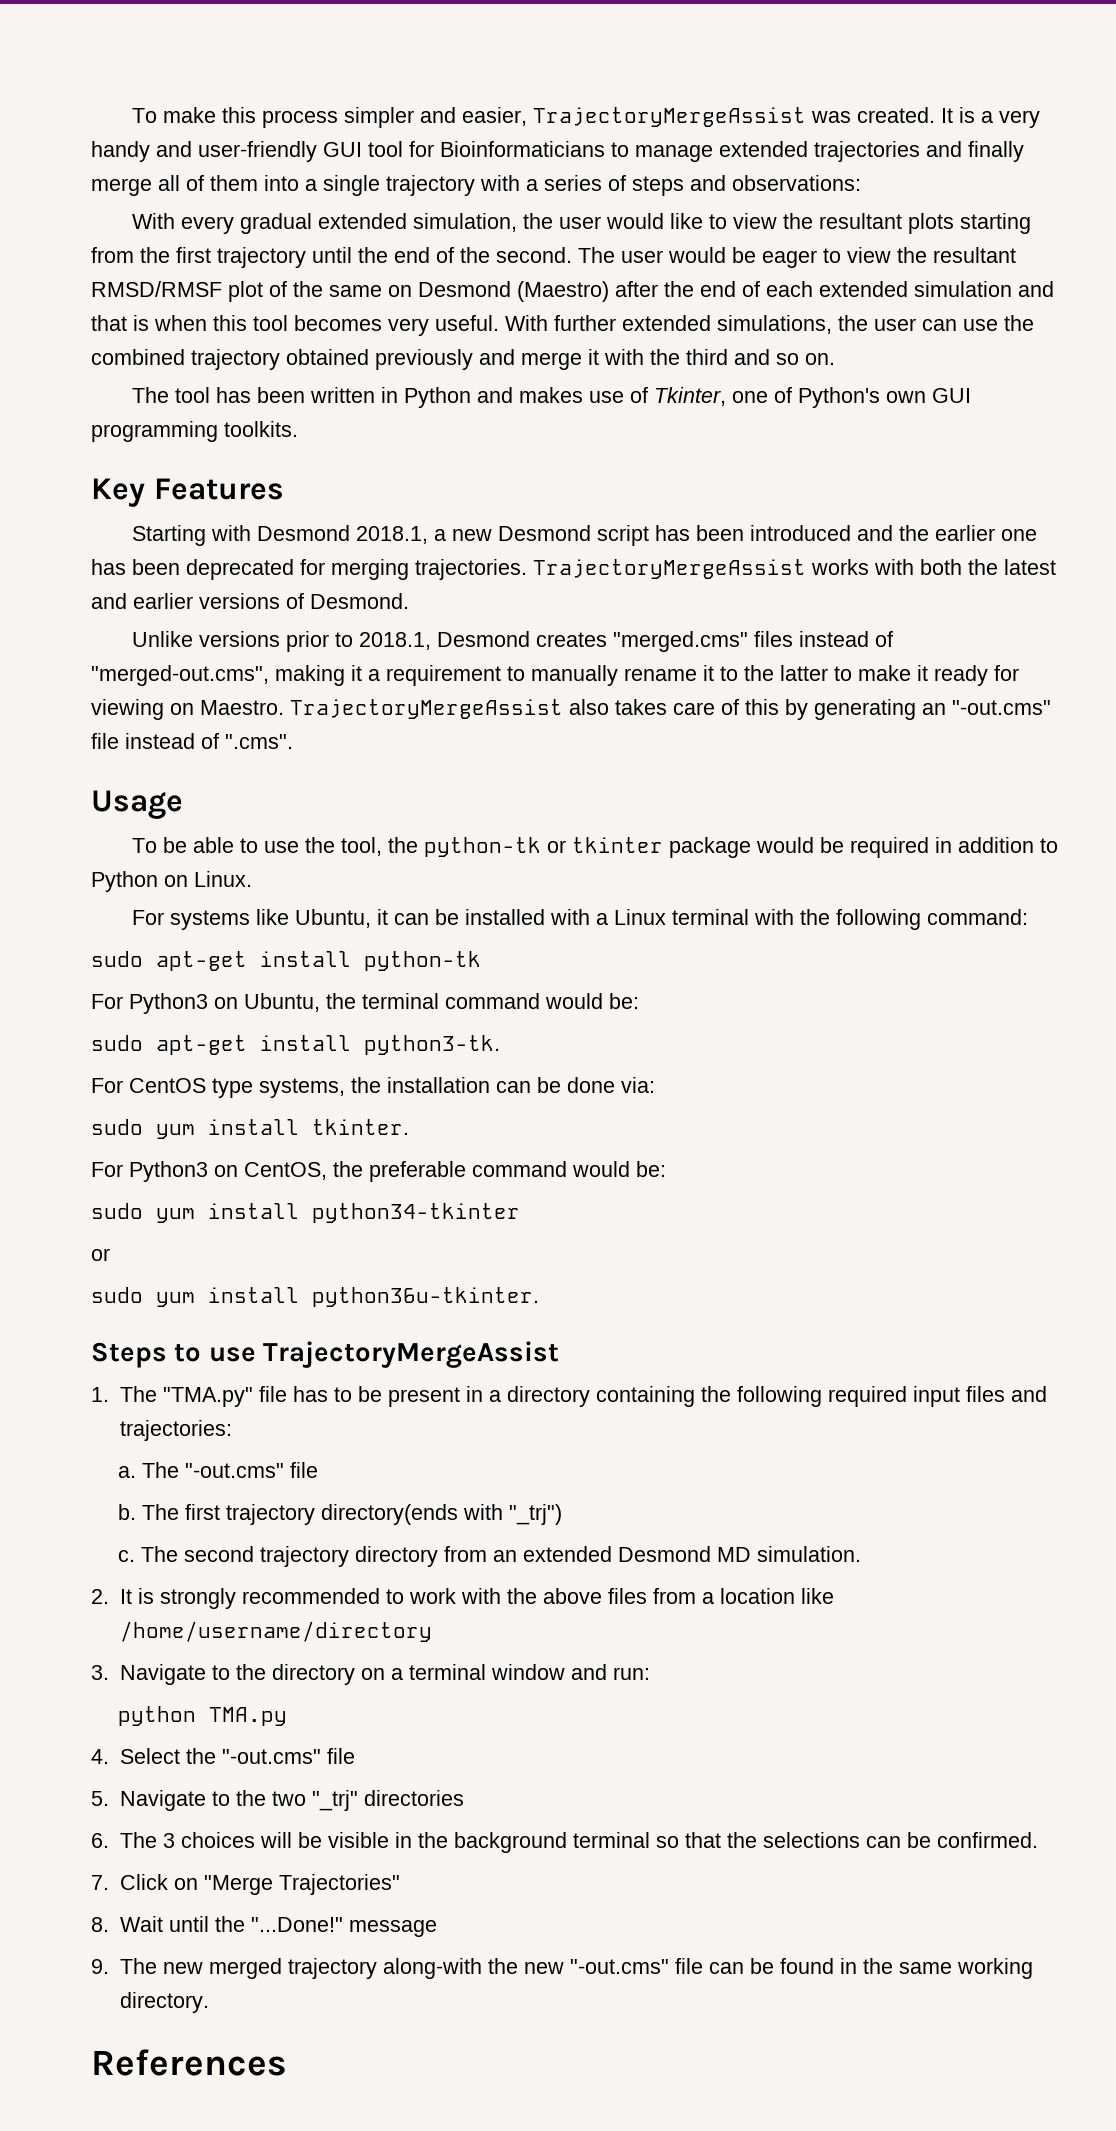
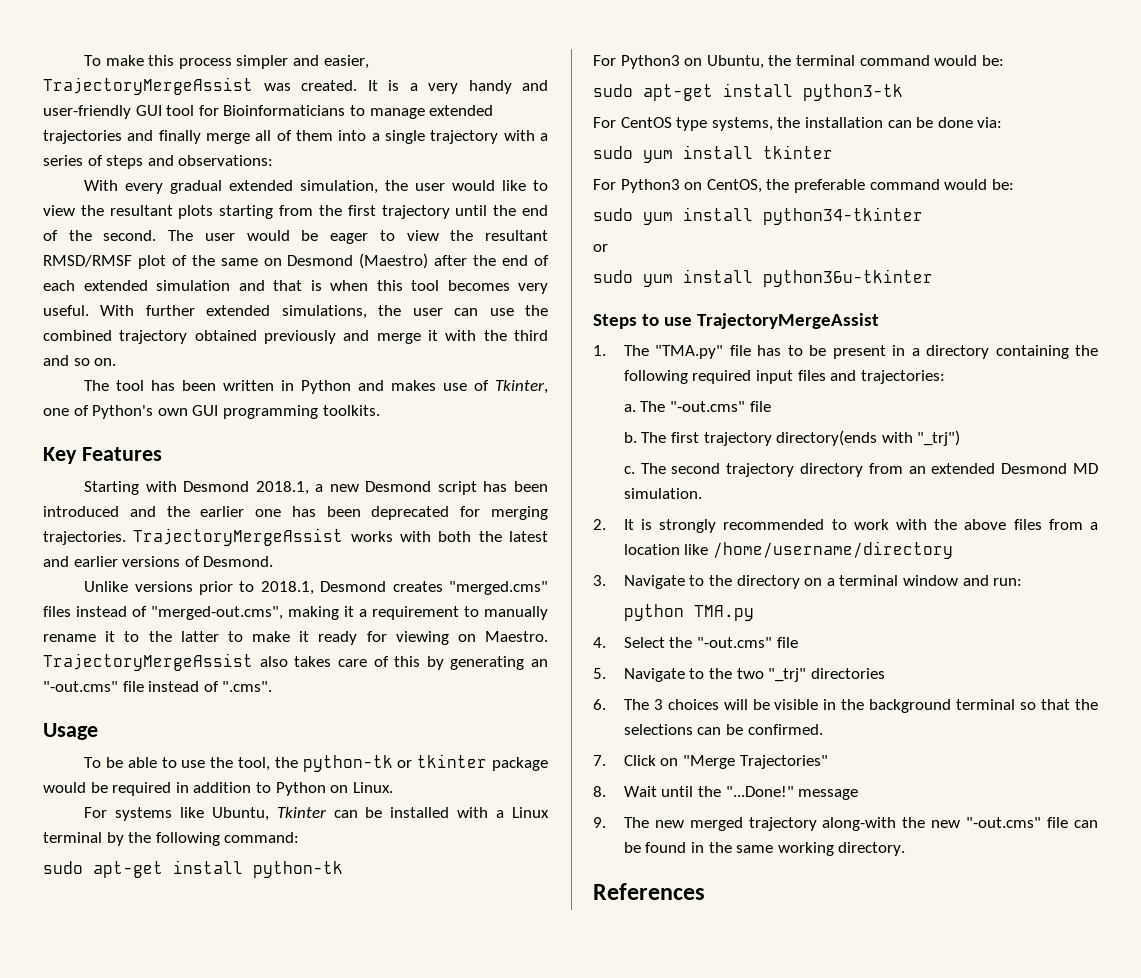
- For systems like Ubuntu, it can be installed with a Linux terminal with the following command:
+ For systems like Ubuntu, Tkinter can be installed with a Linux terminal by the following command:
- sudo apt-get install python3-tk.
+ sudo apt-get install python3-tk
- sudo yum install tkinter.
+ sudo yum install tkinter
- sudo yum install python36u-tkinter.
+ sudo yum install python36u-tkinter

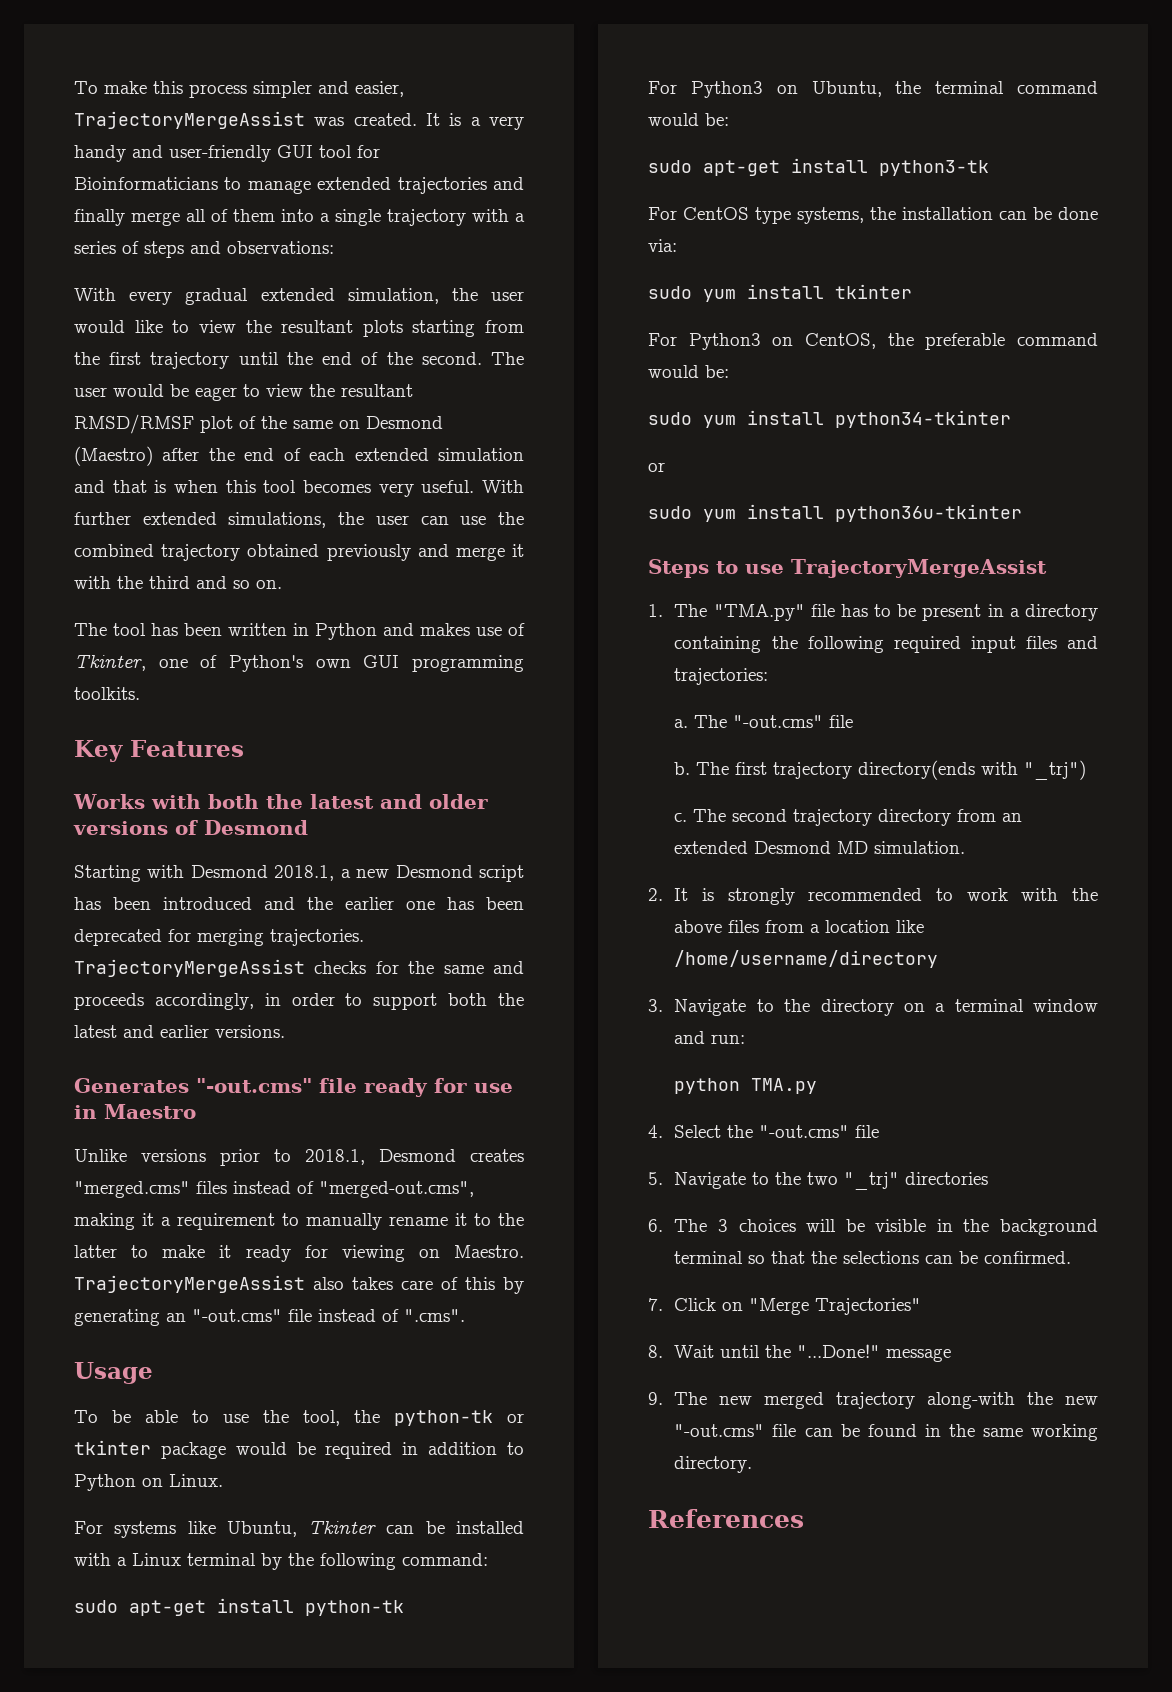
+ Works with both the latest and older versions of Desmond
- TrajectoryMergeAssist works with both the latest and earlier versions of Desmond.
+ TrajectoryMergeAssist checks for the same and proceeds accordingly, in order to support both the latest and earlier versions.
+ Generates "-out.cms" file ready for use in Maestro

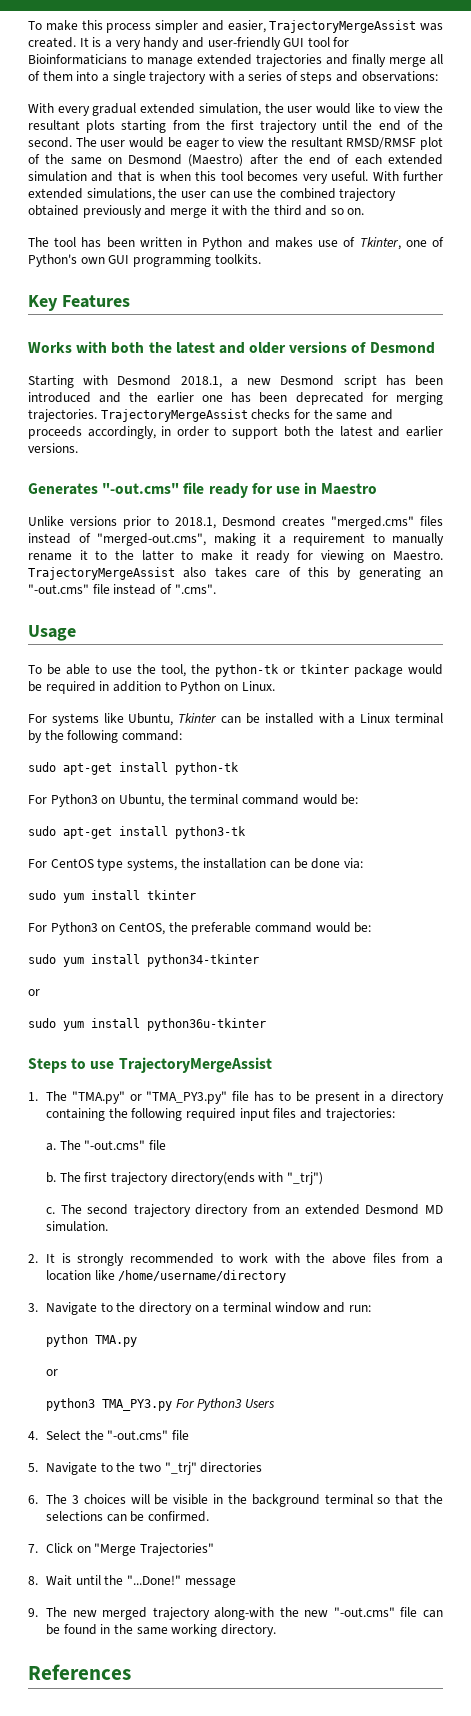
- 1. The "TMA.py" file has to be present in a directory containing the following required input files and trajectories:
+ 1. The "TMA.py" or "TMA_PY3.py" file has to be present in a directory containing the following required input files and trajectories:
  python TMA.py
+ or
+ python3 TMA_PY3.py For Python3 Users

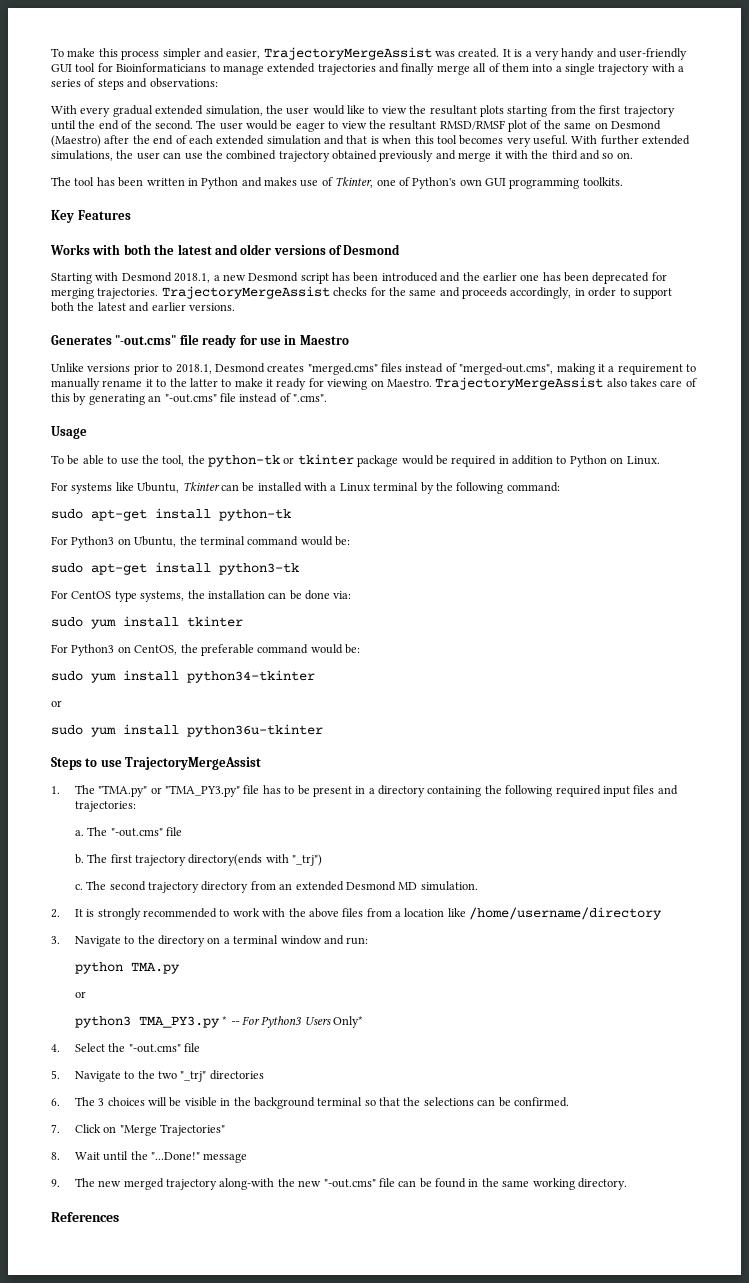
- python3 TMA_PY3.py For Python3 Users
+ python3 TMA_PY3.py * -- For Python3 Users Only*

